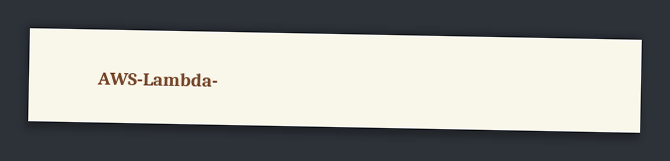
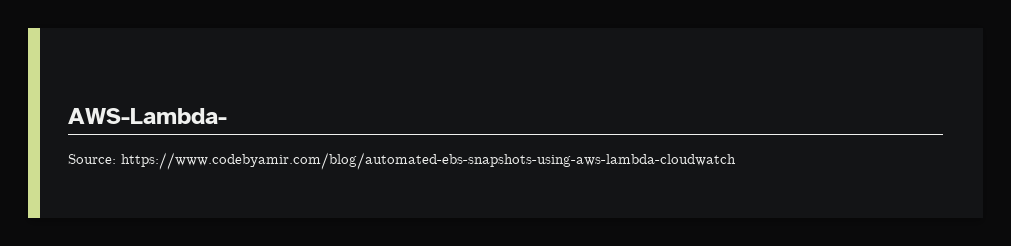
+ Source: https://www.codebyamir.com/blog/automated-ebs-snapshots-using-aws-lambda-cloudwatch

